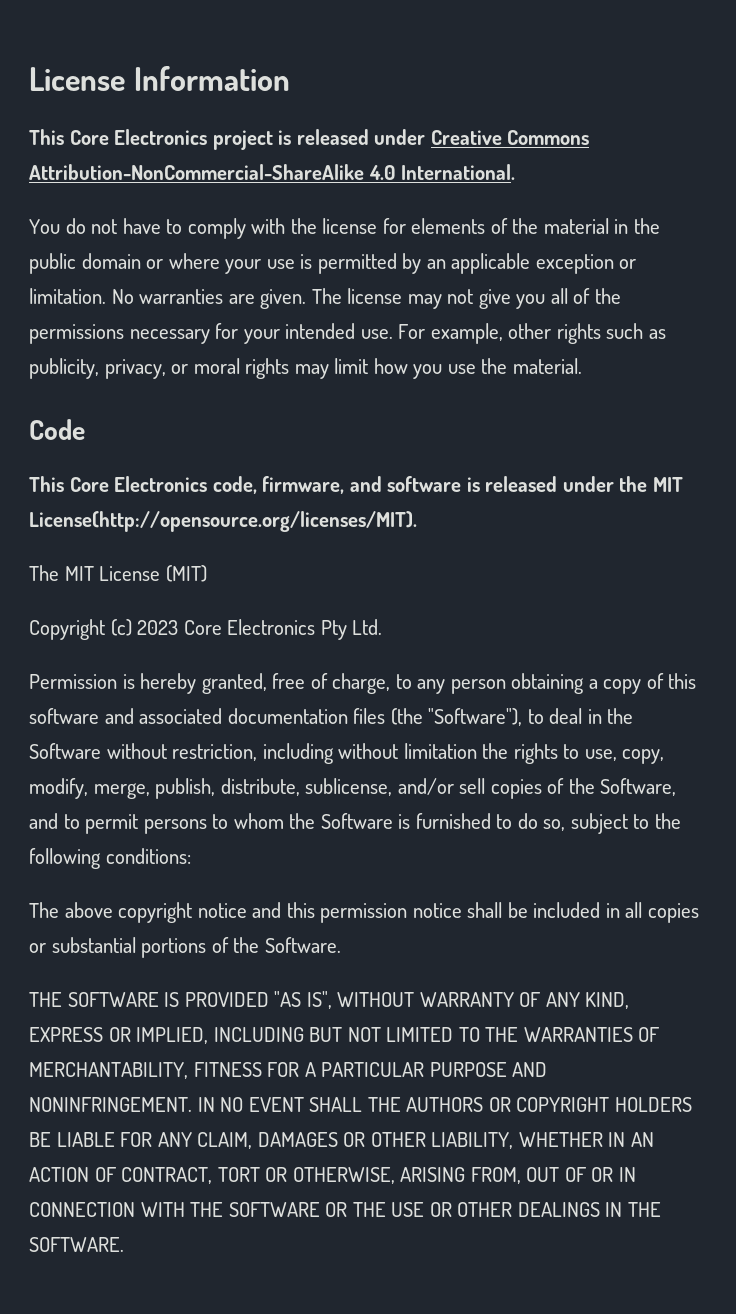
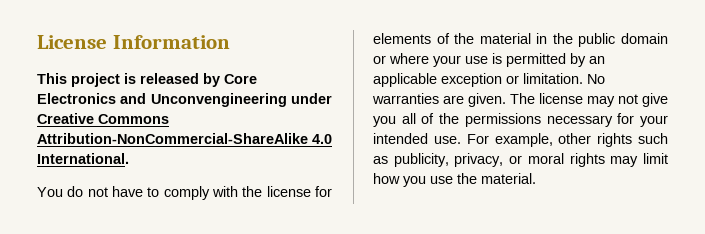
- This Core Electronics project is released under Creative Commons Attribution-NonCommercial-ShareAlike 4.0 International.
+ This project is released by Core Electronics and Unconvengineering under Creative Commons Attribution-NonCommercial-ShareAlike 4.0 International.
- Code
- This Core Electronics code, firmware, and software is released under the MIT License(http://opensource.org/licenses/MIT).
- The MIT License (MIT)
- Copyright (c) 2023 Core Electronics Pty Ltd.
- Permission is hereby granted, free of charge, to any person obtaining a copy of this software and associated documentation files (the "Software"), to deal in the Software without restriction, including without limitation the rights to use, copy, modify, merge, publish, distribute, sublicense, and/or sell copies of the Software, and to permit persons to whom the Software is furnished to do so, subject to the following conditions:
- The above copyright notice and this permission notice shall be included in all copies or substantial portions of the Software.
- THE SOFTWARE IS PROVIDED "AS IS", WITHOUT WARRANTY OF ANY KIND, EXPRESS OR IMPLIED, INCLUDING BUT NOT LIMITED TO THE WARRANTIES OF MERCHANTABILITY, FITNESS FOR A PARTICULAR PURPOSE AND NONINFRINGEMENT. IN NO EVENT SHALL THE AUTHORS OR COPYRIGHT HOLDERS BE LIABLE FOR ANY CLAIM, DAMAGES OR OTHER LIABILITY, WHETHER IN AN ACTION OF CONTRACT, TORT OR OTHERWISE, ARISING FROM, OUT OF OR IN CONNECTION WITH THE SOFTWARE OR THE USE OR OTHER DEALINGS IN THE SOFTWARE.

